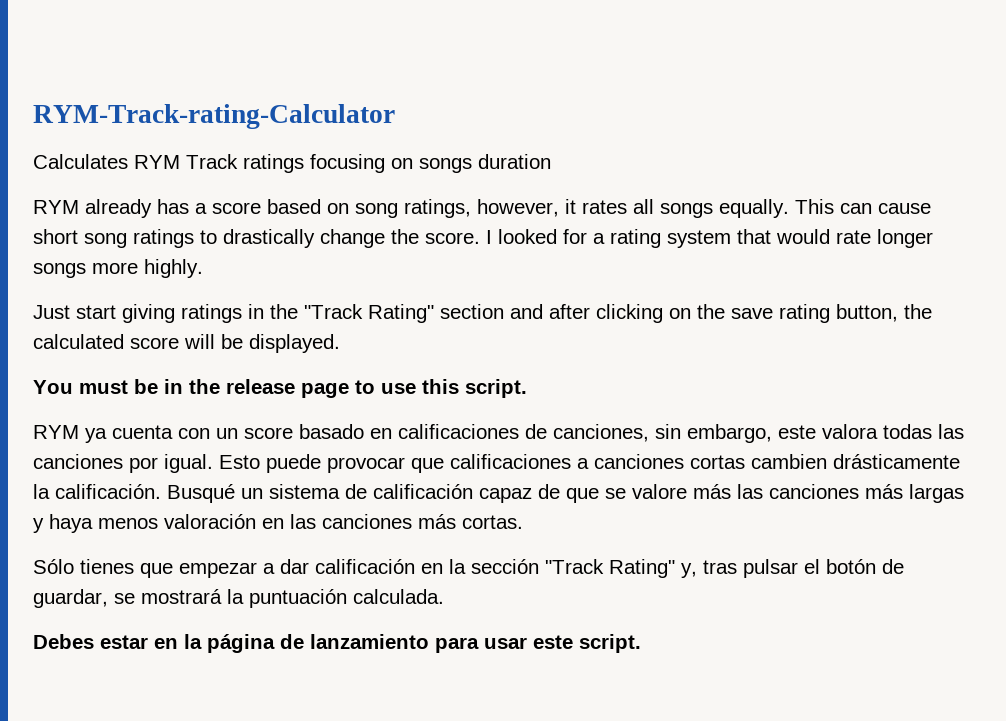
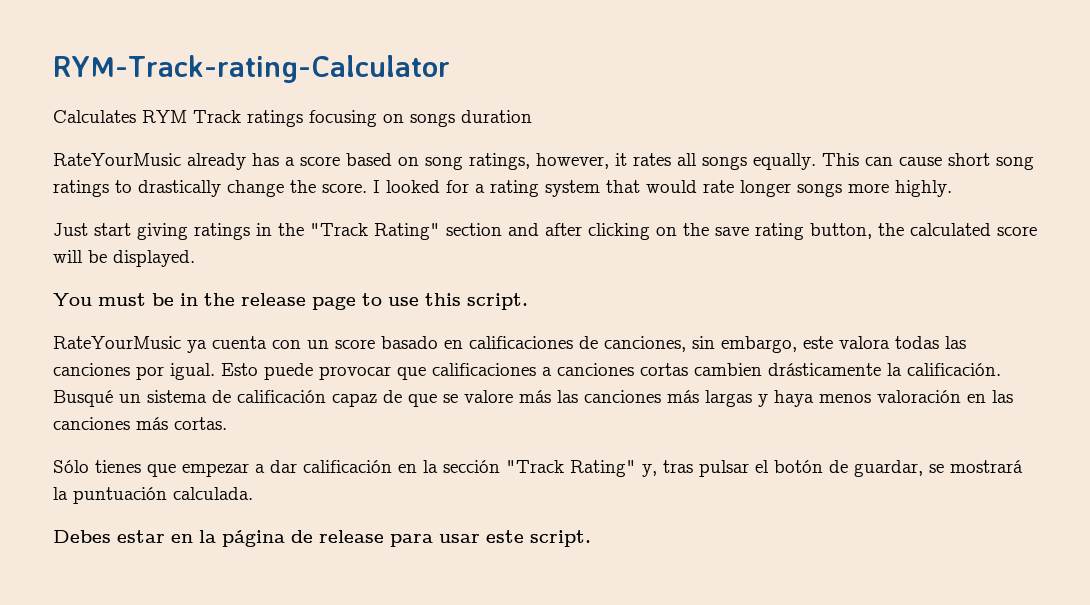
- RYM already has a score based on song ratings, however, it rates all songs equally.
+ RateYourMusic already has a score based on song ratings, however, it rates all songs equally.
- RYM ya cuenta con un score basado en calificaciones de canciones, sin embargo, este valora todas las canciones por igual.
+ RateYourMusic ya cuenta con un score basado en calificaciones de canciones, sin embargo, este valora todas las canciones por igual.
- Debes estar en la página de lanzamiento para usar este script.
+ Debes estar en la página de release para usar este script.

